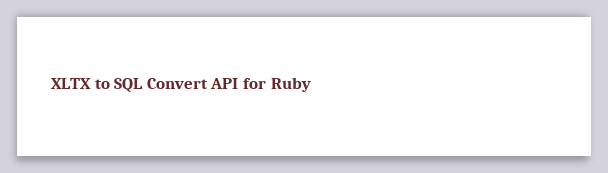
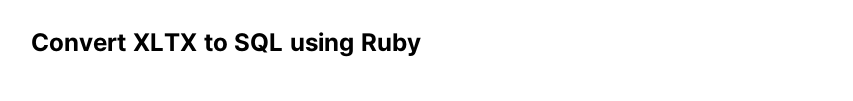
- XLTX to SQL Convert API for Ruby
+ Convert XLTX to SQL using Ruby

